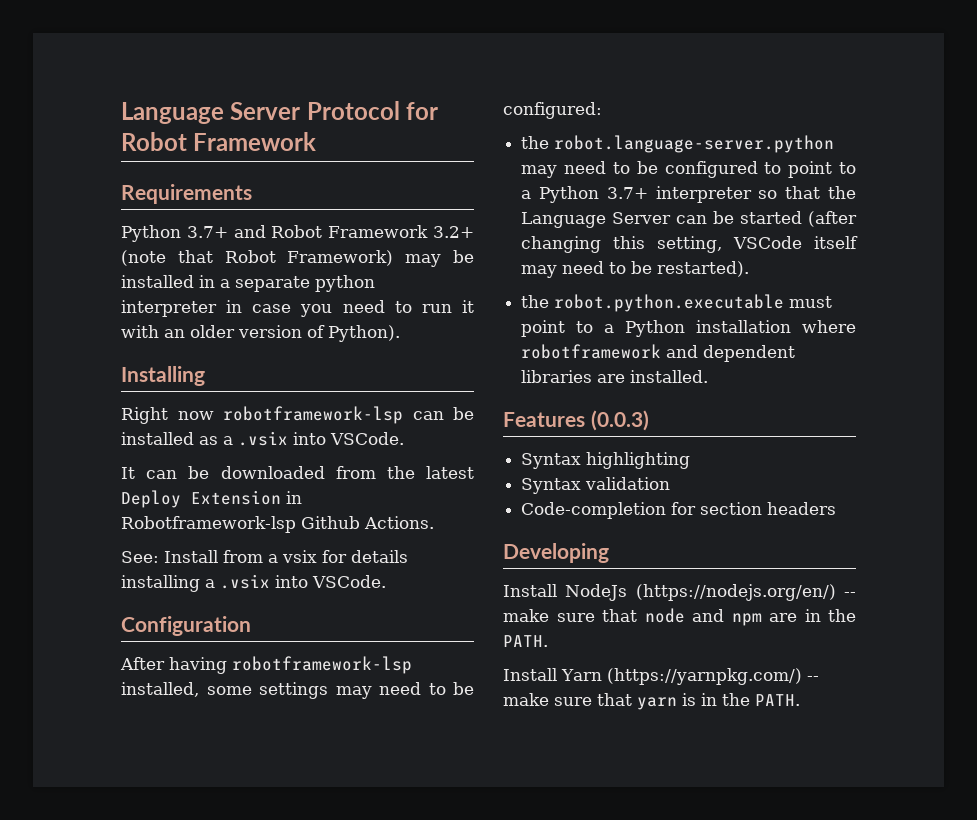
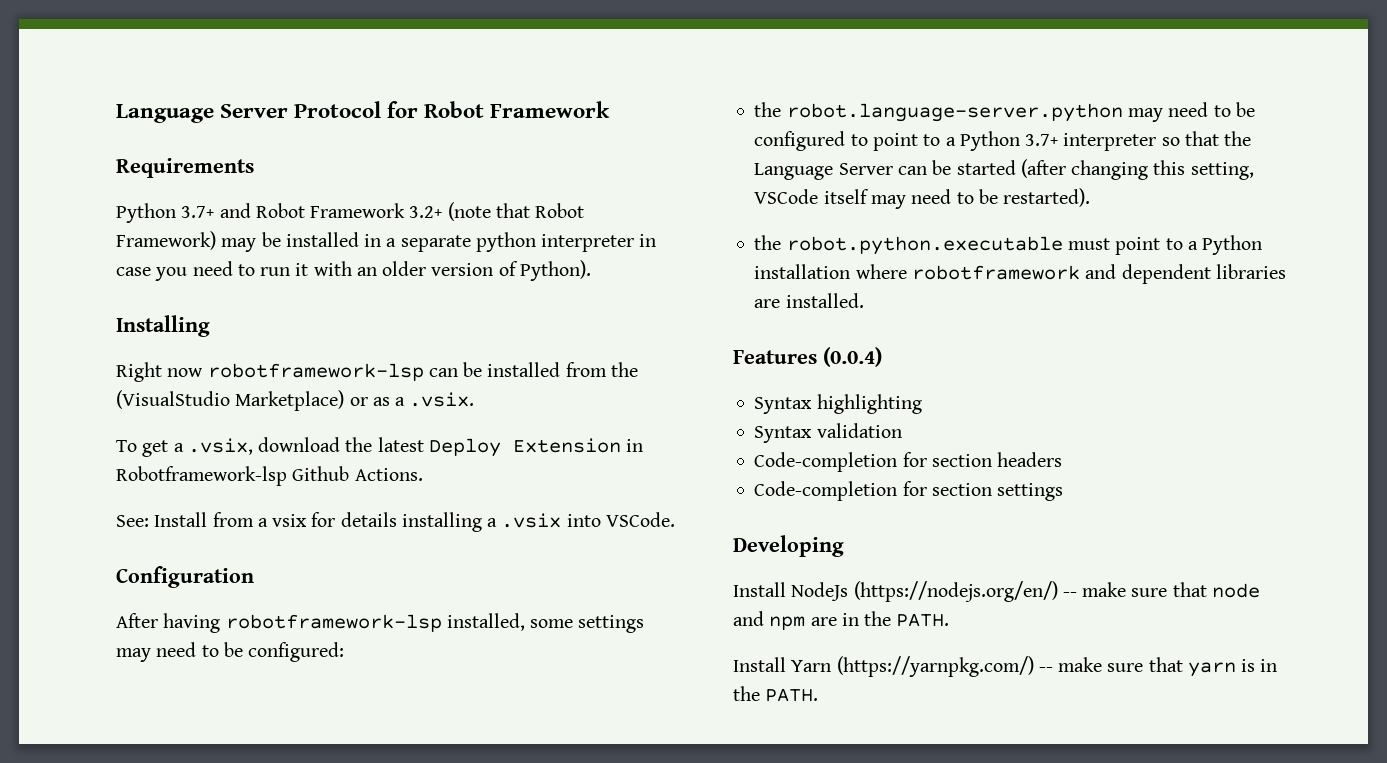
- Right now robotframework-lsp can be installed as a .vsix into VSCode.
- It can be downloaded from the latest Deploy Extension in Robotframework-lsp Github Actions.
+ Right now robotframework-lsp can be installed from the (VisualStudio Marketplace) or as a .vsix.
+ To get a .vsix, download the latest Deploy Extension in Robotframework-lsp Github Actions.
- Features (0.0.3)
+ Features (0.0.4)
+ Code-completion for section settings

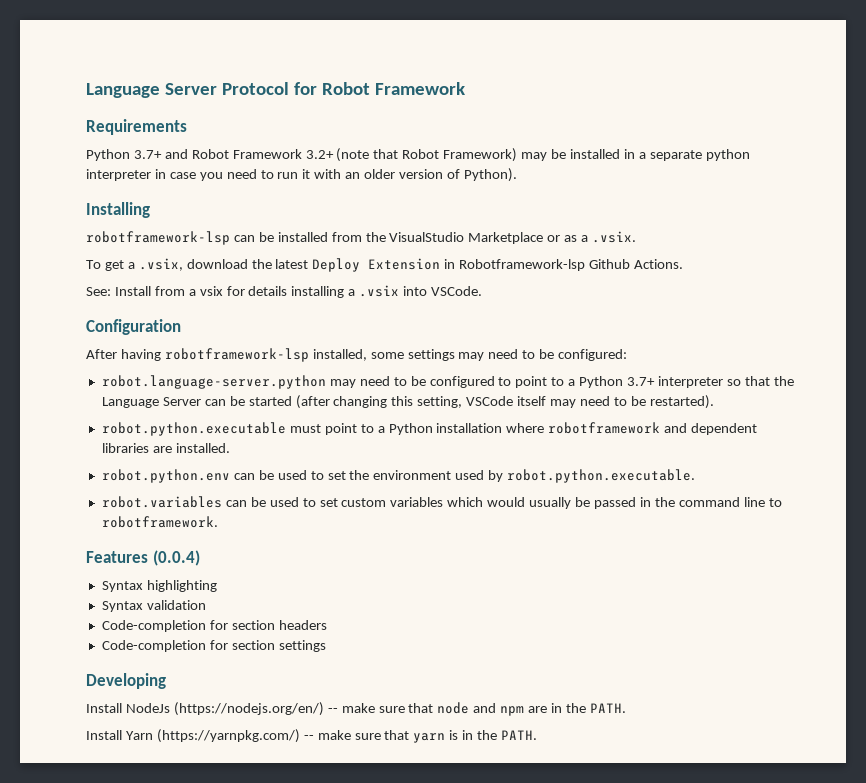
- Right now robotframework-lsp can be installed from the (VisualStudio Marketplace) or as a .vsix.
+ robotframework-lsp can be installed from the VisualStudio Marketplace or as a .vsix.
- the robot.language-server.python may need to be configured to point to a Python 3.7+ interpreter so that the Language Server can be started (after changing this setting, VSCode itself may need to be restarted).
+ robot.language-server.python may need to be configured to point to a Python 3.7+ interpreter so that the Language Server can be started (after changing this setting, VSCode itself may need to be restarted).
- the robot.python.executable must point to a Python installation where robotframework and dependent libraries are installed.
+ robot.python.executable must point to a Python installation where robotframework and dependent libraries are installed.
+ robot.python.env can be used to set the environment used by robot.python.executable.
+ robot.variables can be used to set custom variables which would usually be passed in the command line to robotframework.

